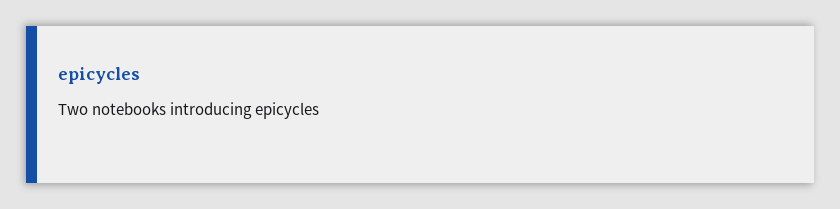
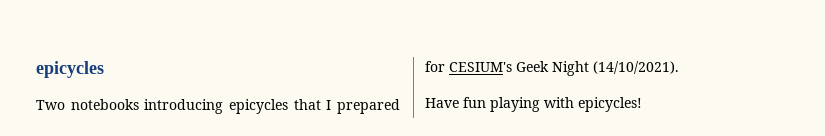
- Two notebooks introducing epicycles
+ Two notebooks introducing epicycles that I prepared for CESIUM's Geek Night (14/10/2021).
+ Have fun playing with epicycles!

